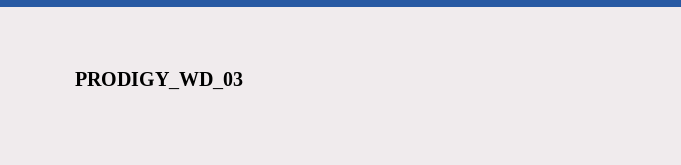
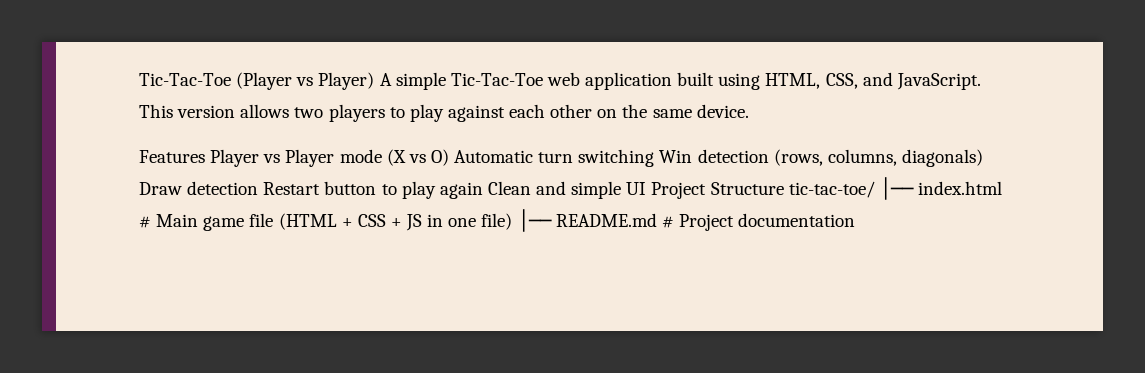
- PRODIGY_WD_03
+ Tic-Tac-Toe (Player vs Player) A simple Tic-Tac-Toe web application built using HTML, CSS, and JavaScript. This version allows two players to play against each other on the same device.
+ Features Player vs Player mode (X vs O) Automatic turn switching Win detection (rows, columns, diagonals) Draw detection Restart button to play again Clean and simple UI Project Structure tic-tac-toe/ │── index.html # Main game file (HTML + CSS + JS in one file) │── README.md # Project documentation

